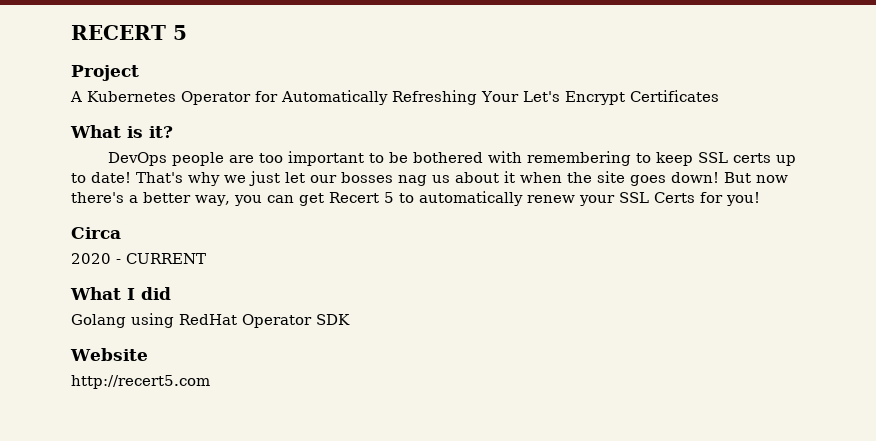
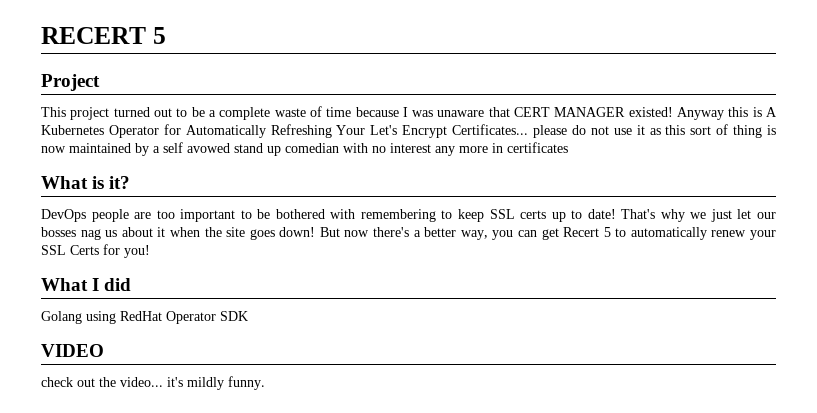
- A Kubernetes Operator for Automatically Refreshing Your Let's Encrypt Certificates
+ This project turned out to be a complete waste of time because I was unaware that CERT MANAGER existed! Anyway this is A Kubernetes Operator for Automatically Refreshing Your Let's Encrypt Certificates... please do not use it as this sort of thing is now maintained by a self avowed stand up comedian with no interest any more in certificates
- Circa
- 2020 - CURRENT
- Website
- http://recert5.com
+ VIDEO
+ check out the video... it's mildly funny.

